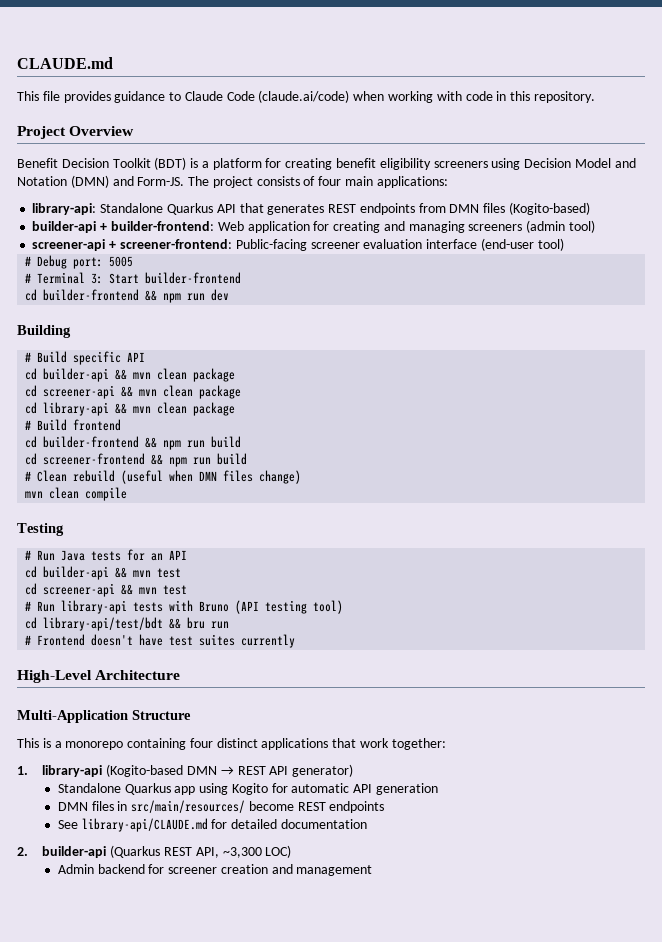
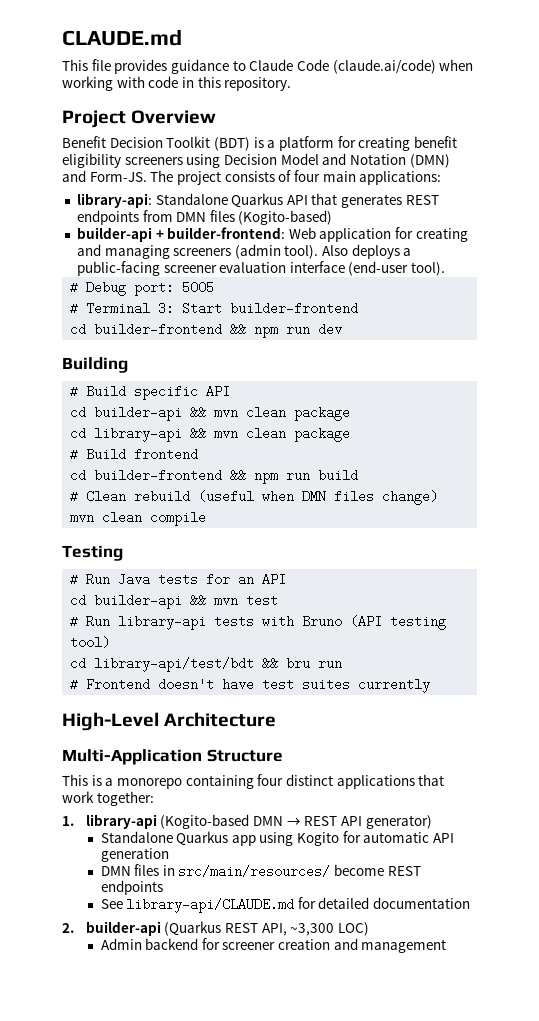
- builder-api + builder-frontend: Web application for creating and managing screeners (admin tool)
- screener-api + screener-frontend: Public-facing screener evaluation interface (end-user tool)
+ builder-api + builder-frontend: Web application for creating and managing screeners (admin tool). Also deploys a public-facing screener evaluation interface (end-user tool).
- cd screener-api && mvn clean package
- cd screener-frontend && npm run build
- cd screener-api && mvn test

